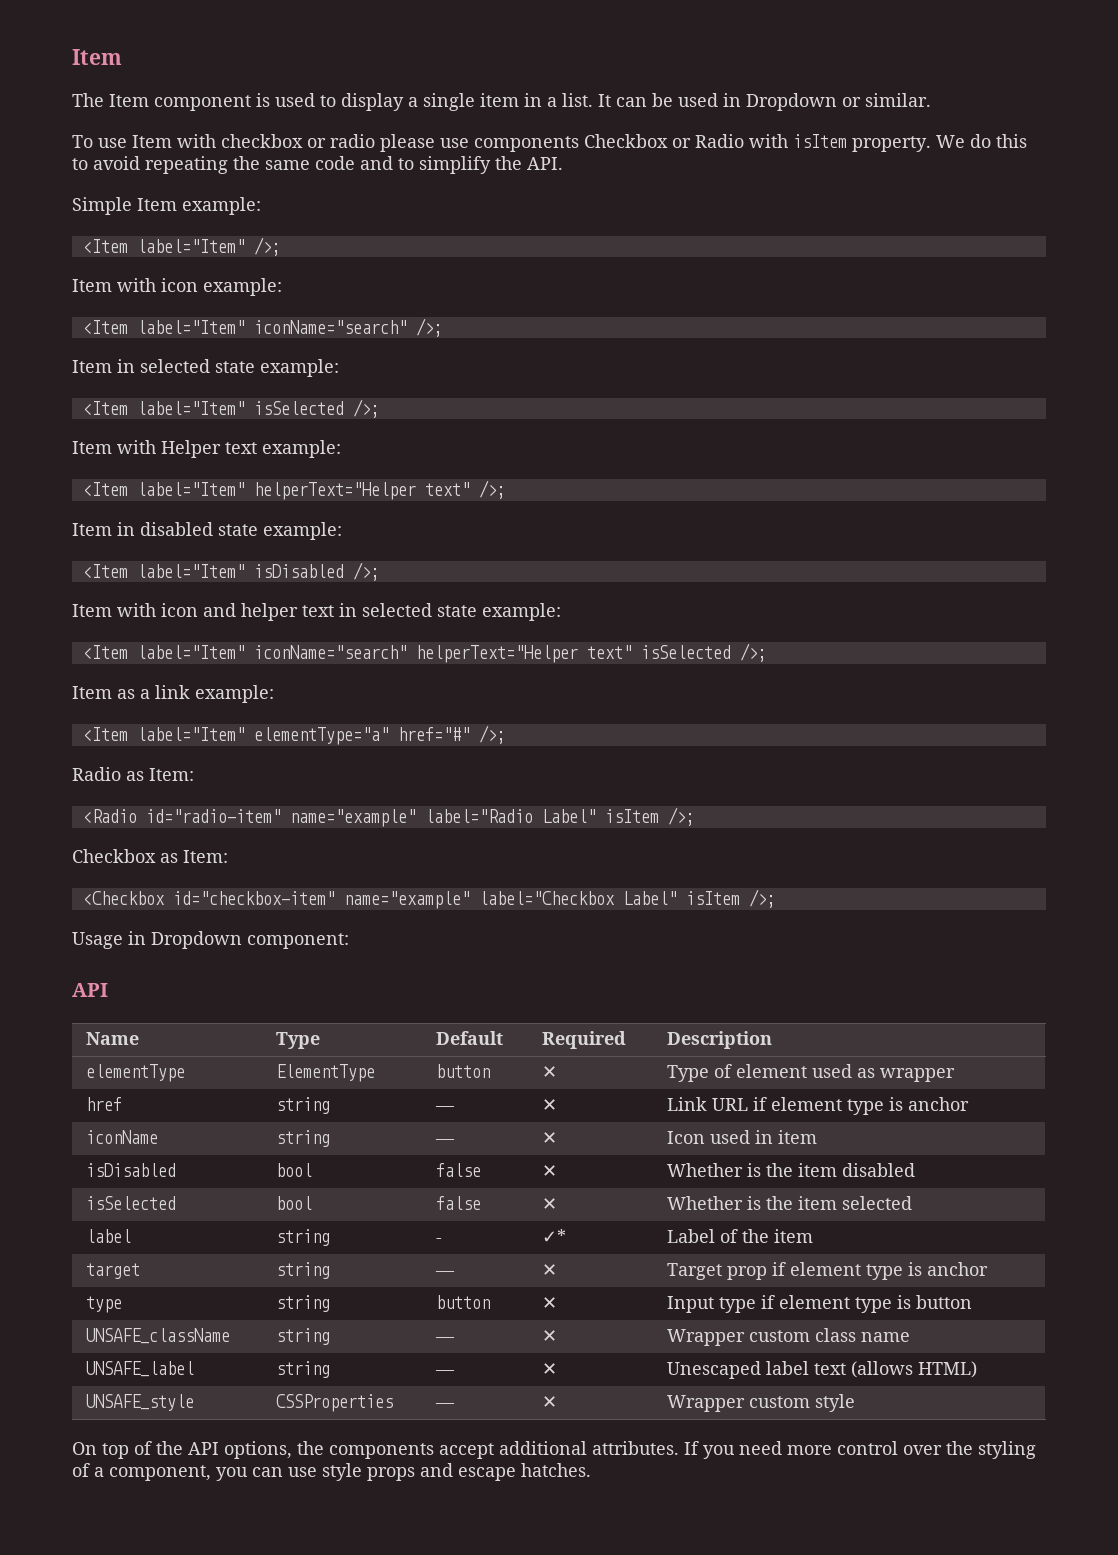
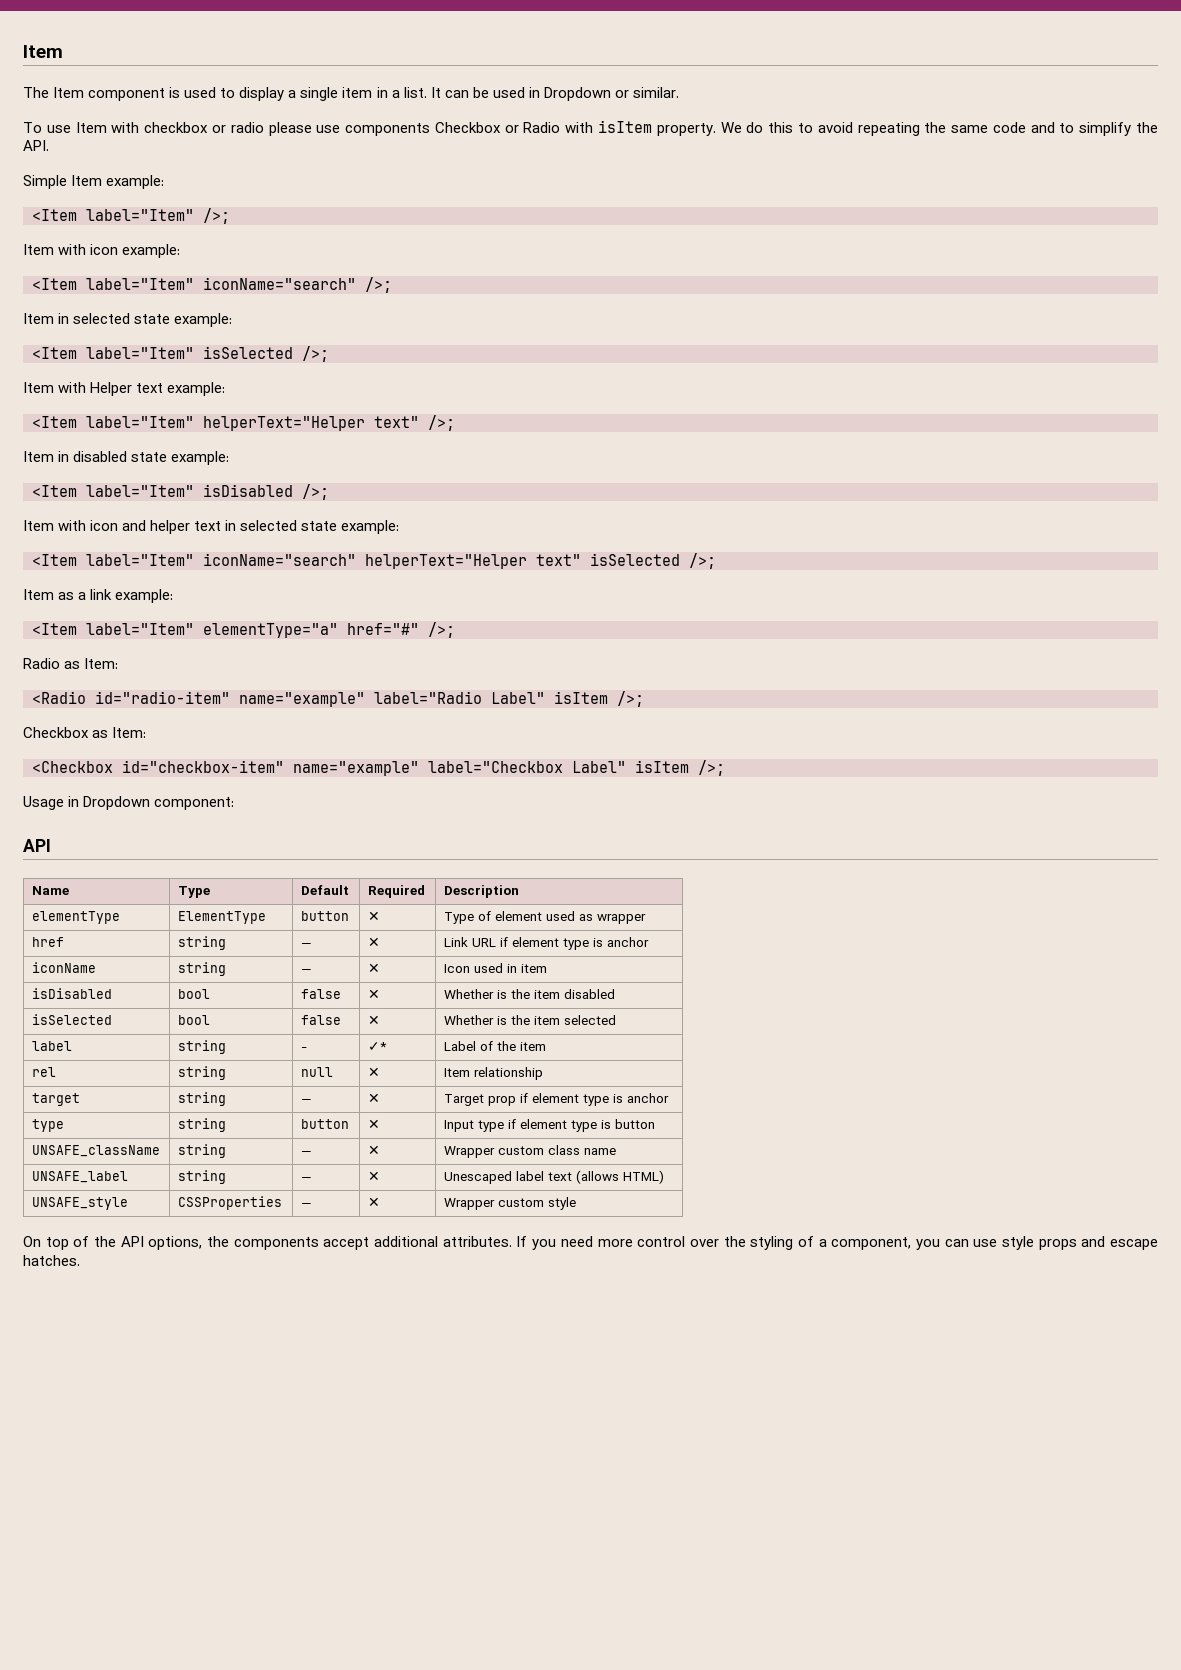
+ rel | string | null | ✕ | Item relationship

